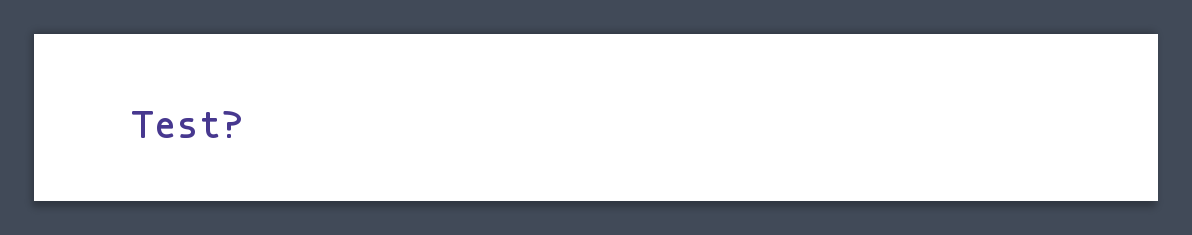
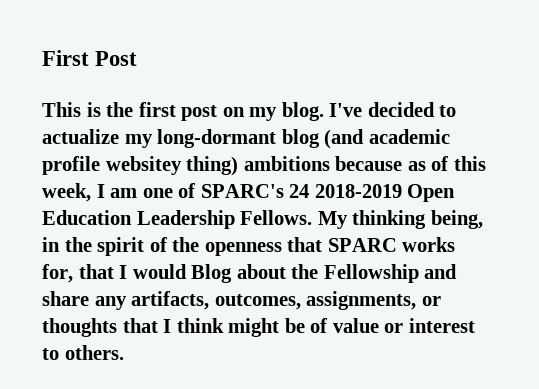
- Test?
+ First Post
+ This is the first post on my blog. I've decided to actualize my long-dormant blog (and academic profile websitey thing) ambitions because as of this week, I am one of SPARC's 24 2018-2019 Open Education Leadership Fellows. My thinking being, in the spirit of the openness that SPARC works for, that I would Blog about the Fellowship and share any artifacts, outcomes, assignments, or thoughts that I think might be of value or interest to others.

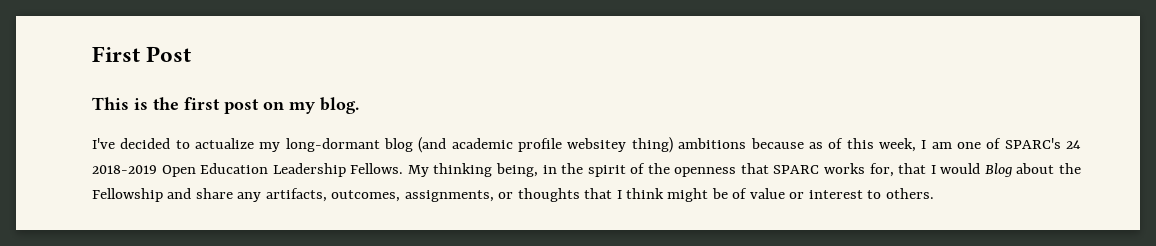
- This is the first post on my blog. I've decided to actualize my long-dormant blog (and academic profile websitey thing) ambitions because as of this week, I am one of SPARC's 24 2018-2019 Open Education Leadership Fellows.
+ This is the first post on my blog.
+ I've decided to actualize my long-dormant blog (and academic profile websitey thing) ambitions because as of this week, I am one of SPARC's 24 2018-2019 Open Education Leadership Fellows.

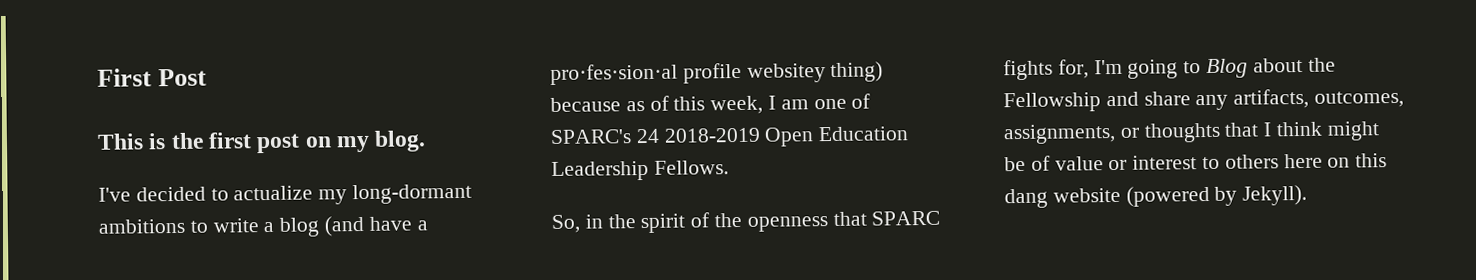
- I've decided to actualize my long-dormant blog (and academic profile websitey thing) ambitions because as of this week, I am one of SPARC's 24 2018-2019 Open Education Leadership Fellows. My thinking being, in the spirit of the openness that SPARC works for, that I would Blog about the Fellowship and share any artifacts, outcomes, assignments, or thoughts that I think might be of value or interest to others.
+ I've decided to actualize my long-dormant ambitions to write a blog (and have a pro·fes·sion·al profile websitey thing) because as of this week, I am one of SPARC's 24 2018-2019 Open Education Leadership Fellows.
+ So, in the spirit of the openness that SPARC fights for, I'm going to Blog about the Fellowship and share any artifacts, outcomes, assignments, or thoughts that I think might be of value or interest to others here on this dang website (powered by Jekyll).

